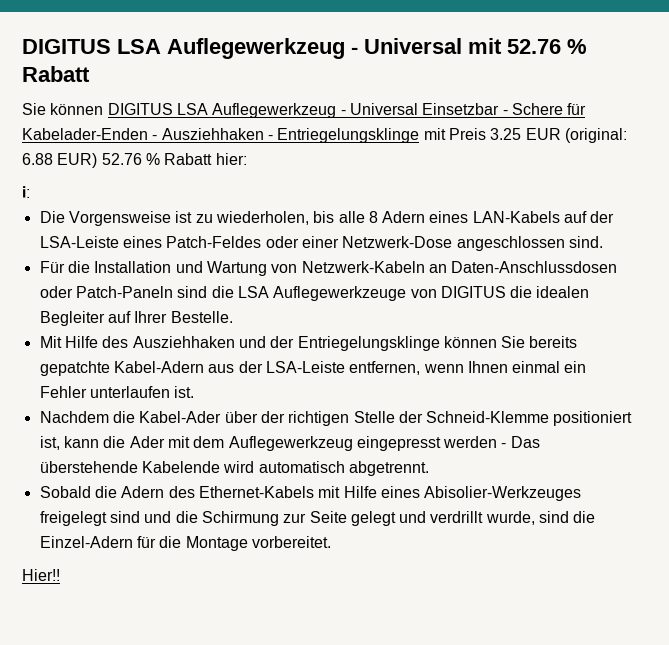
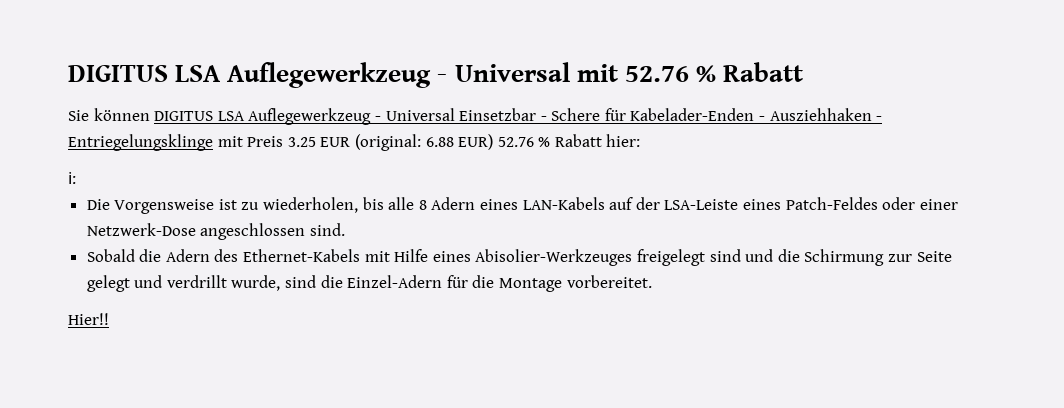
- Für die Installation und Wartung von Netzwerk-Kabeln an Daten-Anschlussdosen oder Patch-Paneln sind die LSA Auflegewerkzeuge von DIGITUS die idealen Begleiter auf Ihrer Bestelle.
- Mit Hilfe des Ausziehhaken und der Entriegelungsklinge können Sie bereits gepatchte Kabel-Adern aus der LSA-Leiste entfernen, wenn Ihnen einmal ein Fehler unterlaufen ist.
- Nachdem die Kabel-Ader über der richtigen Stelle der Schneid-Klemme positioniert ist, kann die Ader mit dem Auflegewerkzeug eingepresst werden - Das überstehende Kabelende wird automatisch abgetrennt.

